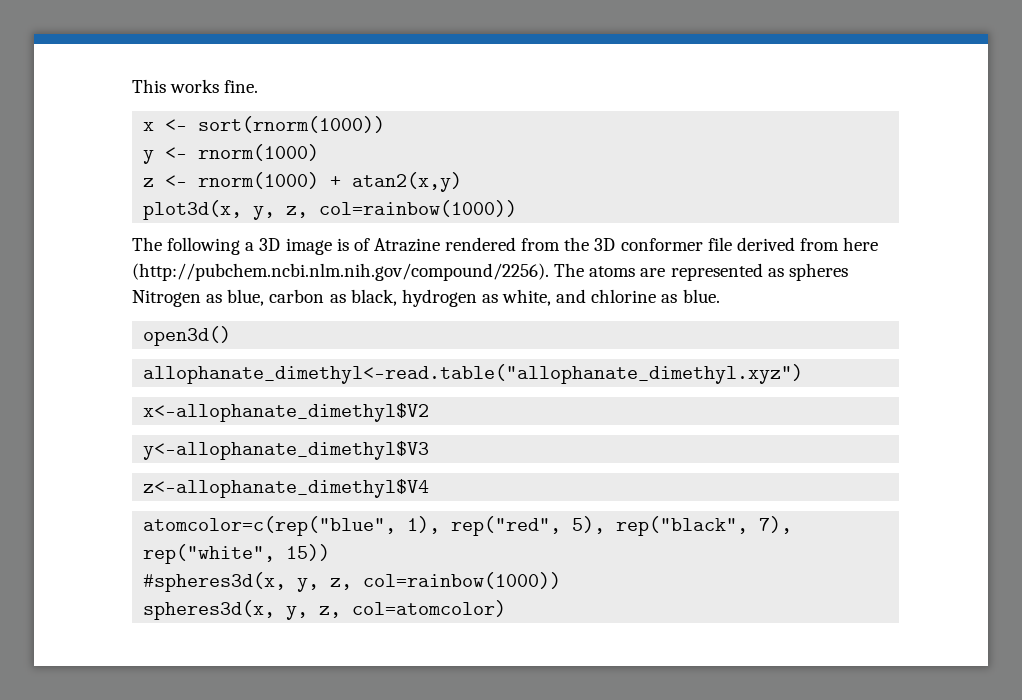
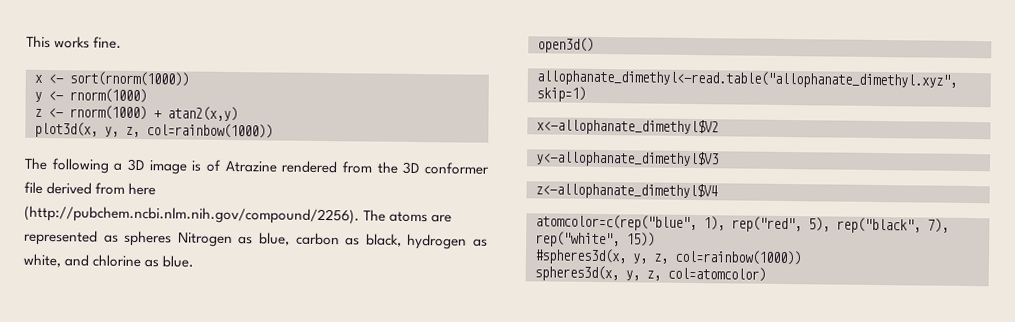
- allophanate_dimethyl<-read.table("allophanate_dimethyl.xyz")
+ allophanate_dimethyl<-read.table("allophanate_dimethyl.xyz", skip=1)

